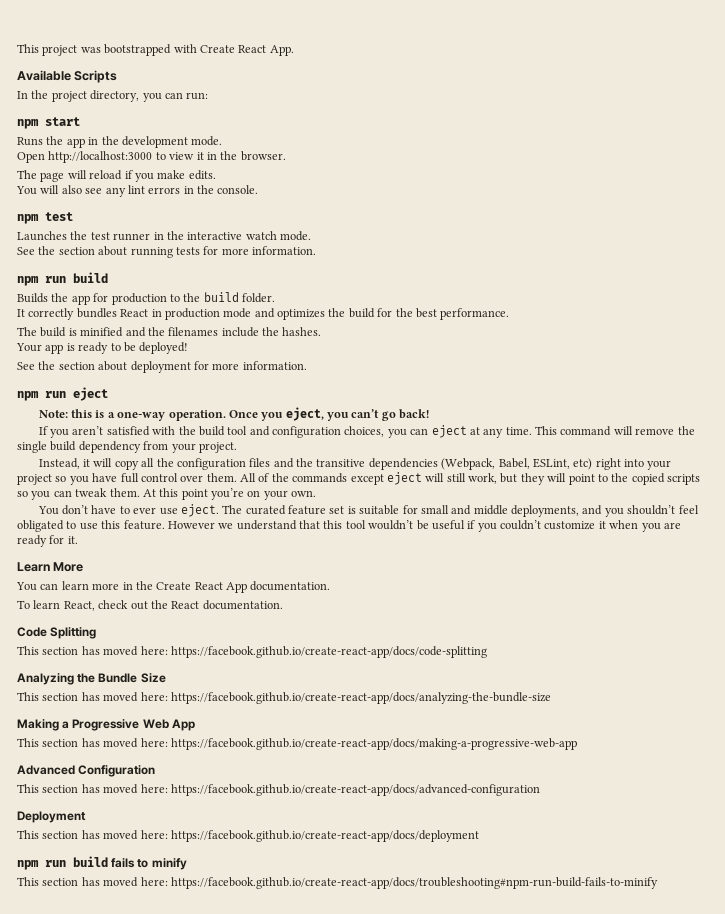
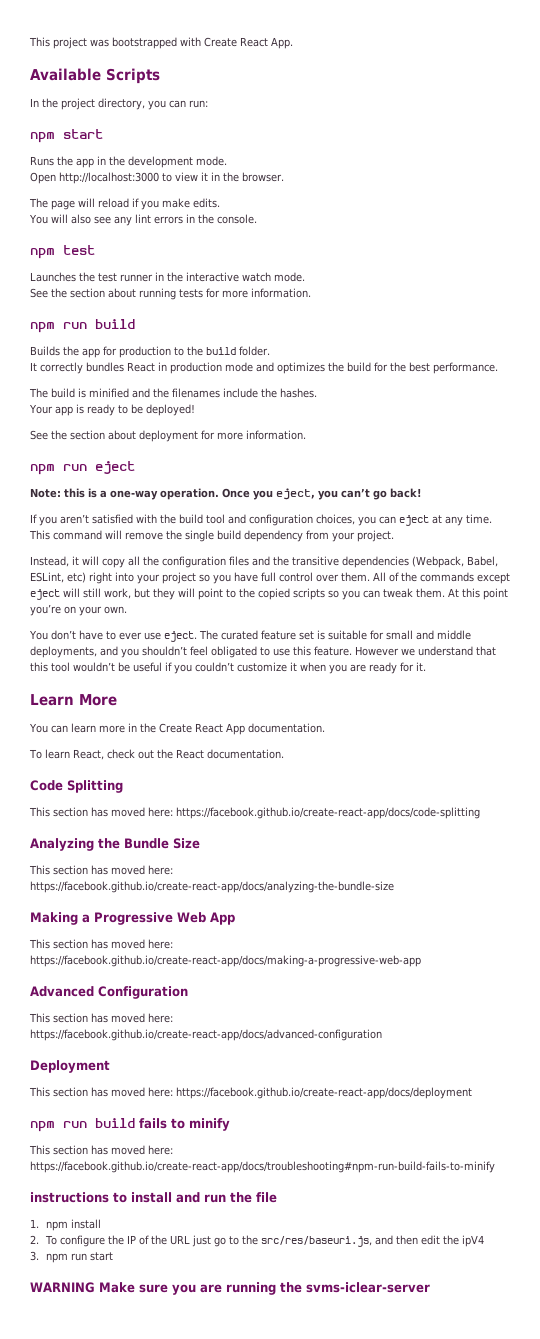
+ instructions to install and run the file
+ 1. npm install
+ 2. To configure the IP of the URL just go to the src/res/baseuri.js, and then edit the ipV4
+ 3. npm run start
+ WARNING Make sure you are running the svms-iclear-server

